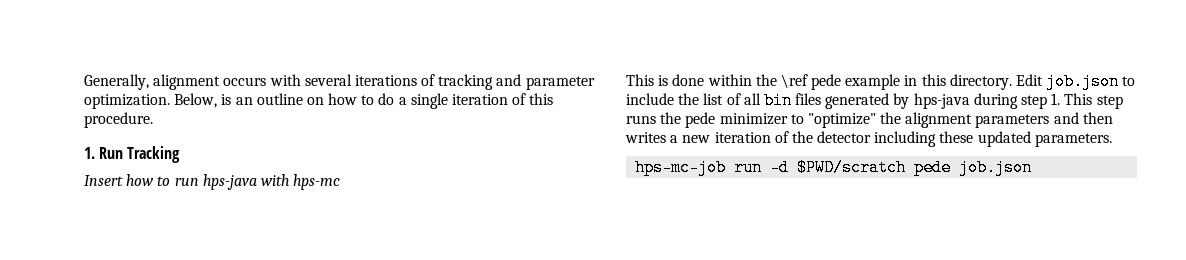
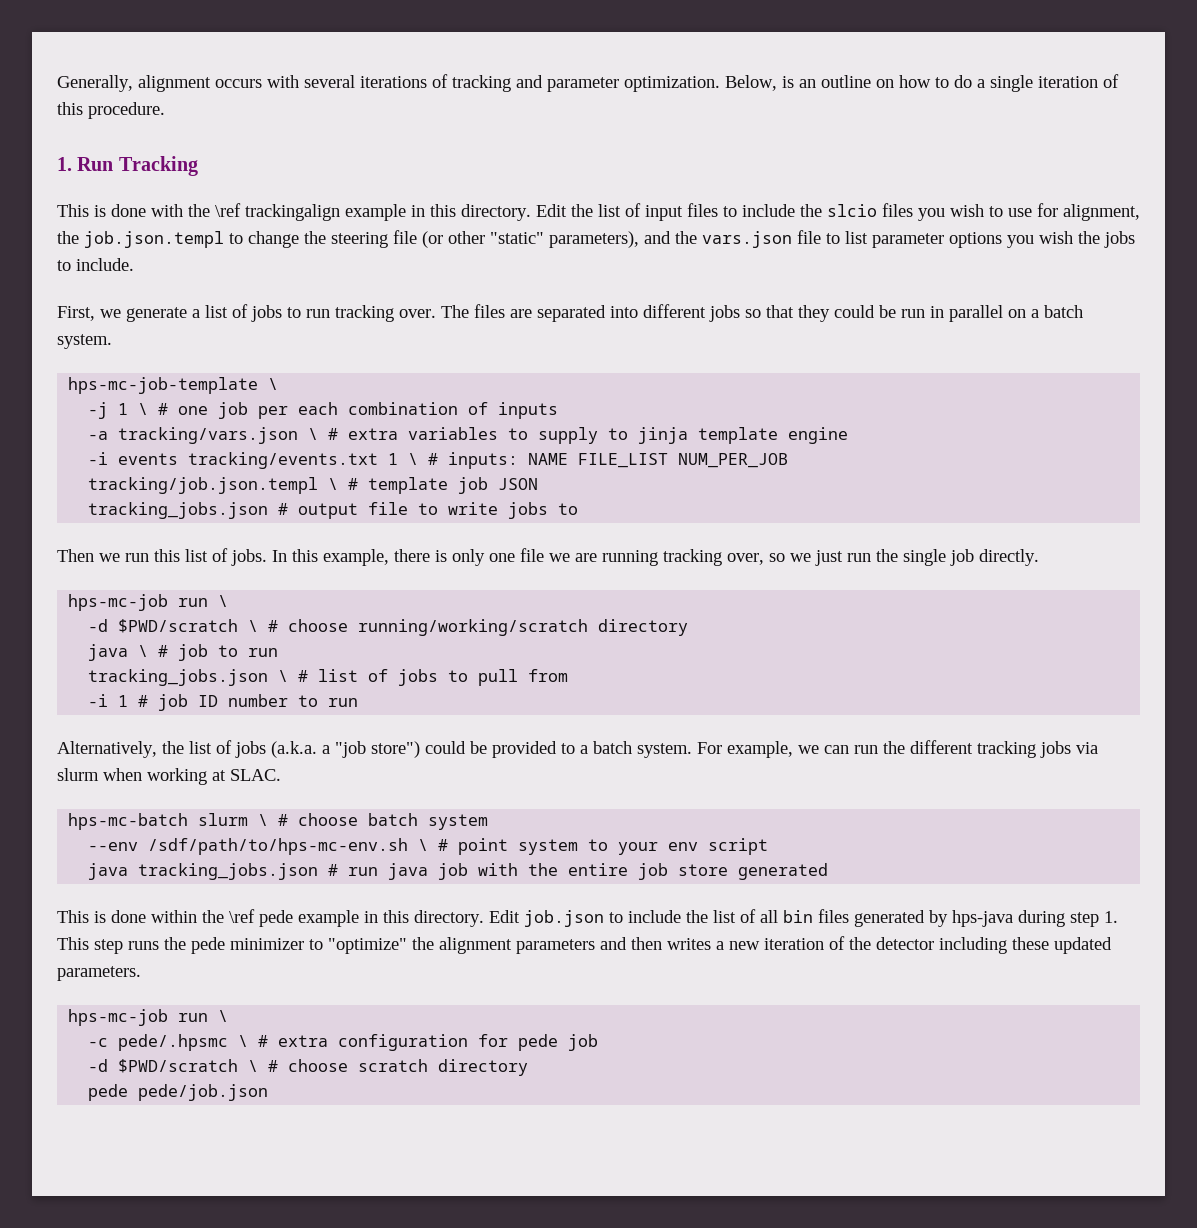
- Insert how to run hps-java with hps-mc
+ This is done with the \ref trackingalign example in this directory. Edit the list of input files to include the slcio files you wish to use for alignment, the job.json.templ to change the steering file (or other "static" parameters), and the vars.json file to list parameter options you wish the jobs to include.
+ First, we generate a list of jobs to run tracking over. The files are separated into different jobs so that they could be run in parallel on a batch system.
+ hps-mc-job-template \
+ -j 1 \ # one job per each combination of inputs
+ -a tracking/vars.json \ # extra variables to supply to jinja template engine
+ -i events tracking/events.txt 1 \ # inputs: NAME FILE_LIST NUM_PER_JOB
+ tracking/job.json.templ \ # template job JSON
+ tracking_jobs.json # output file to write jobs to
+ Then we run this list of jobs. In this example, there is only one file we are running tracking over, so we just run the single job directly.
+ hps-mc-job run \
+ -d $PWD/scratch \ # choose running/working/scratch directory
+ java \ # job to run
+ tracking_jobs.json \ # list of jobs to pull from
+ -i 1 # job ID number to run
+ Alternatively, the list of jobs (a.k.a. a "job store") could be provided to a batch system. For example, we can run the different tracking jobs via slurm when working at SLAC.
+ hps-mc-batch slurm \ # choose batch system
+ --env /sdf/path/to/hps-mc-env.sh \ # point system to your env script
+ java tracking_jobs.json # run java job with the entire job store generated
  Edit job.json to include the list of all bin files generated by hps-java during step 1. This step runs the pede minimizer to "optimize" the alignment parameters and then writes a new iteration of the detector including these updated parameters.
- hps-mc-job run -d $PWD/scratch pede job.json
+ hps-mc-job run \
+ -c pede/.hpsmc \ # extra configuration for pede job
+ -d $PWD/scratch \ # choose scratch directory
+ pede pede/job.json

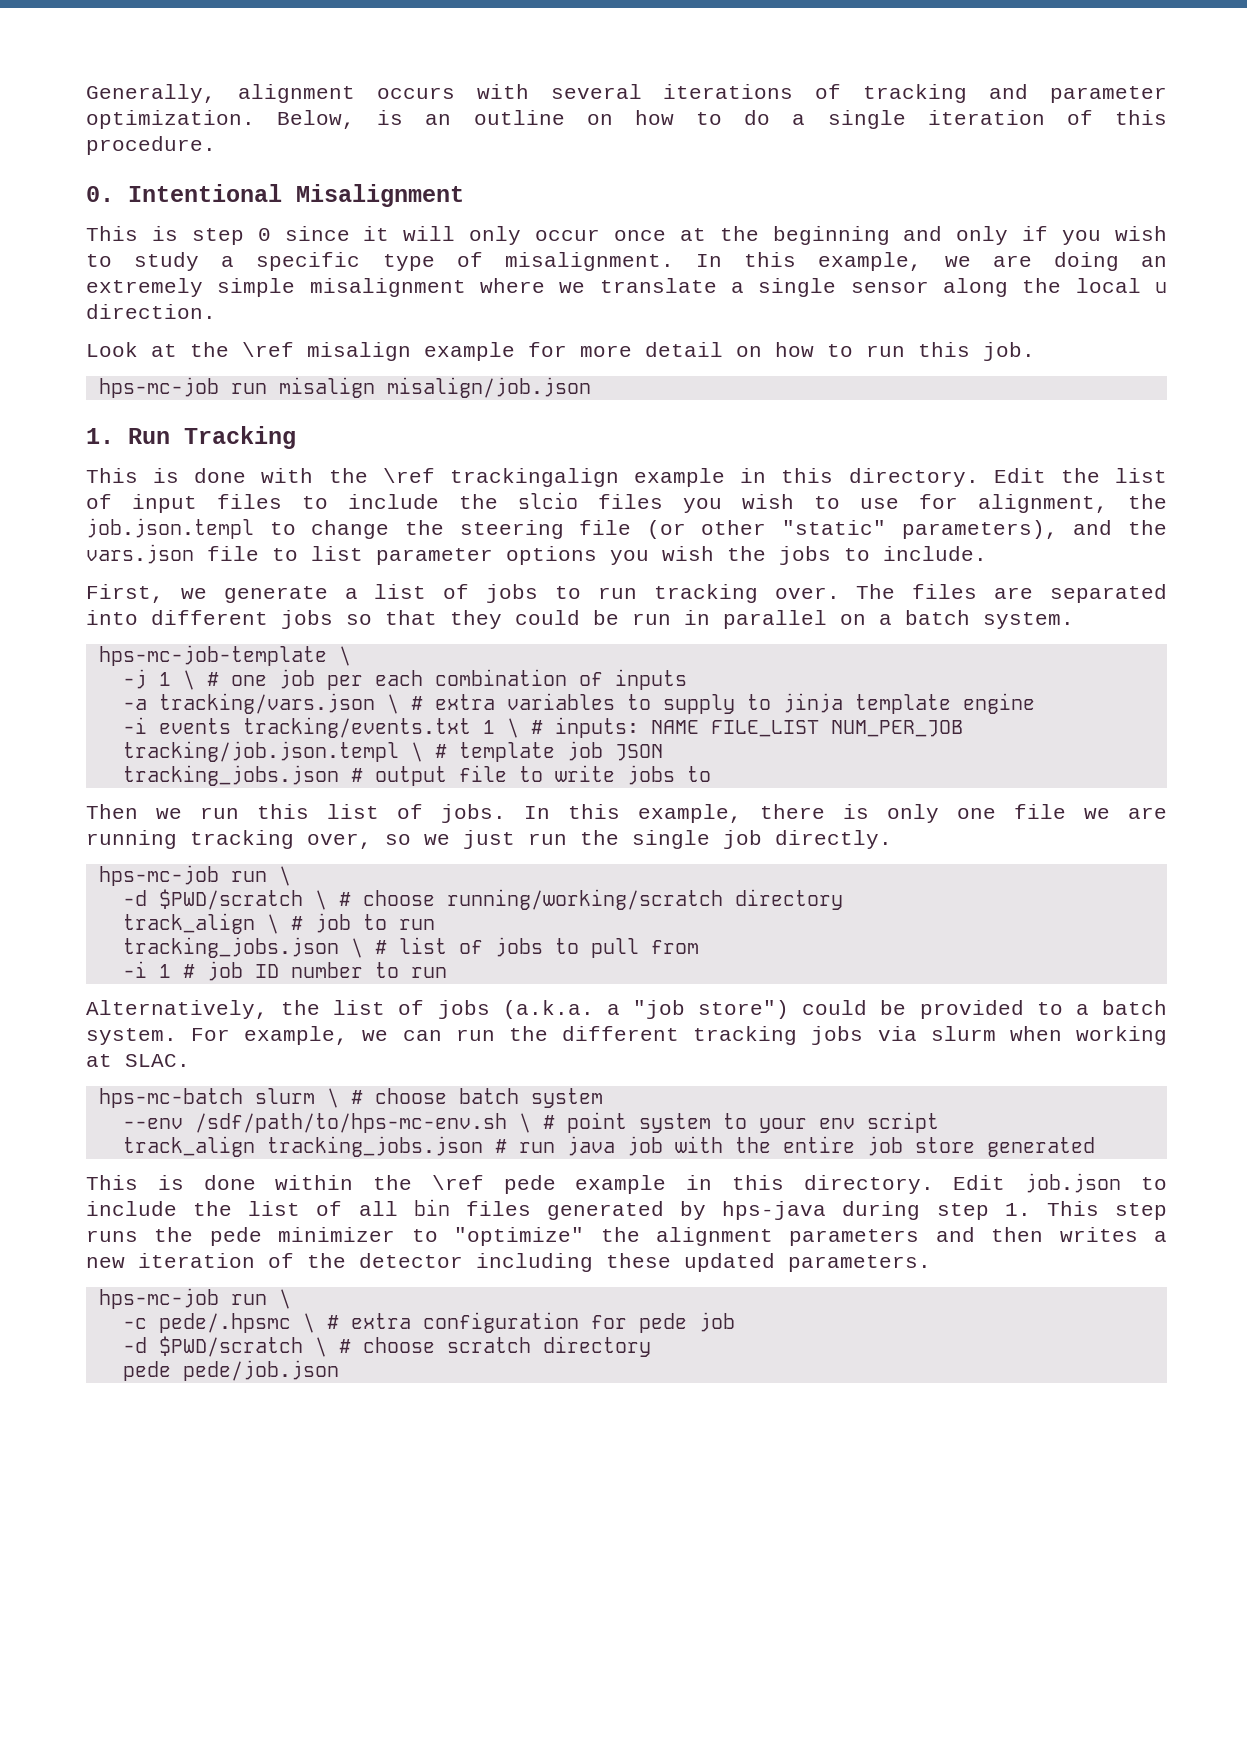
+ 0. Intentional Misalignment
+ This is step 0 since it will only occur once at the beginning and only if you wish to study a specific type of misalignment. In this example, we are doing an extremely simple misalignment where we translate a single sensor along the local u direction.
+ Look at the \ref misalign example for more detail on how to run this job.
+ hps-mc-job run misalign misalign/job.json
- java \ # job to run
+ track_align \ # job to run
- java tracking_jobs.json # run java job with the entire job store generated
+ track_align tracking_jobs.json # run java job with the entire job store generated

